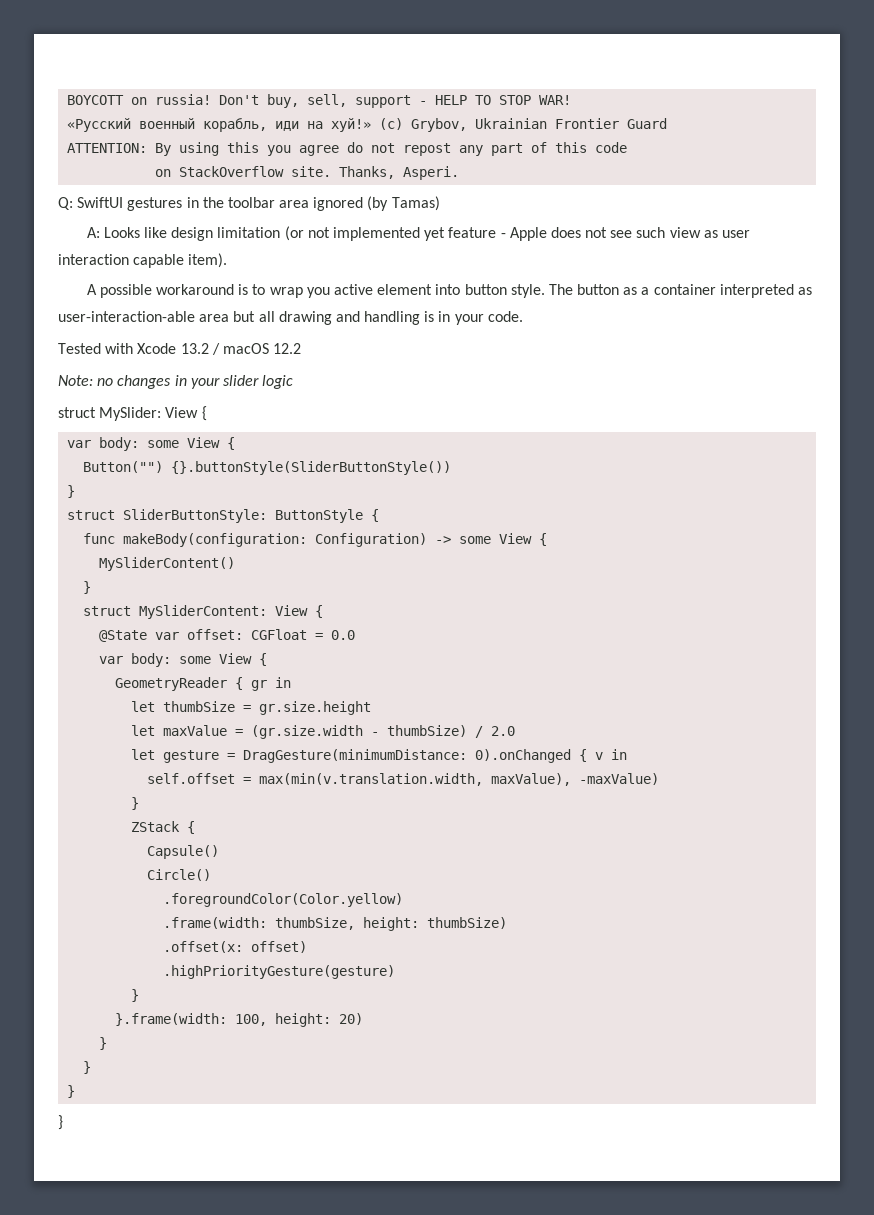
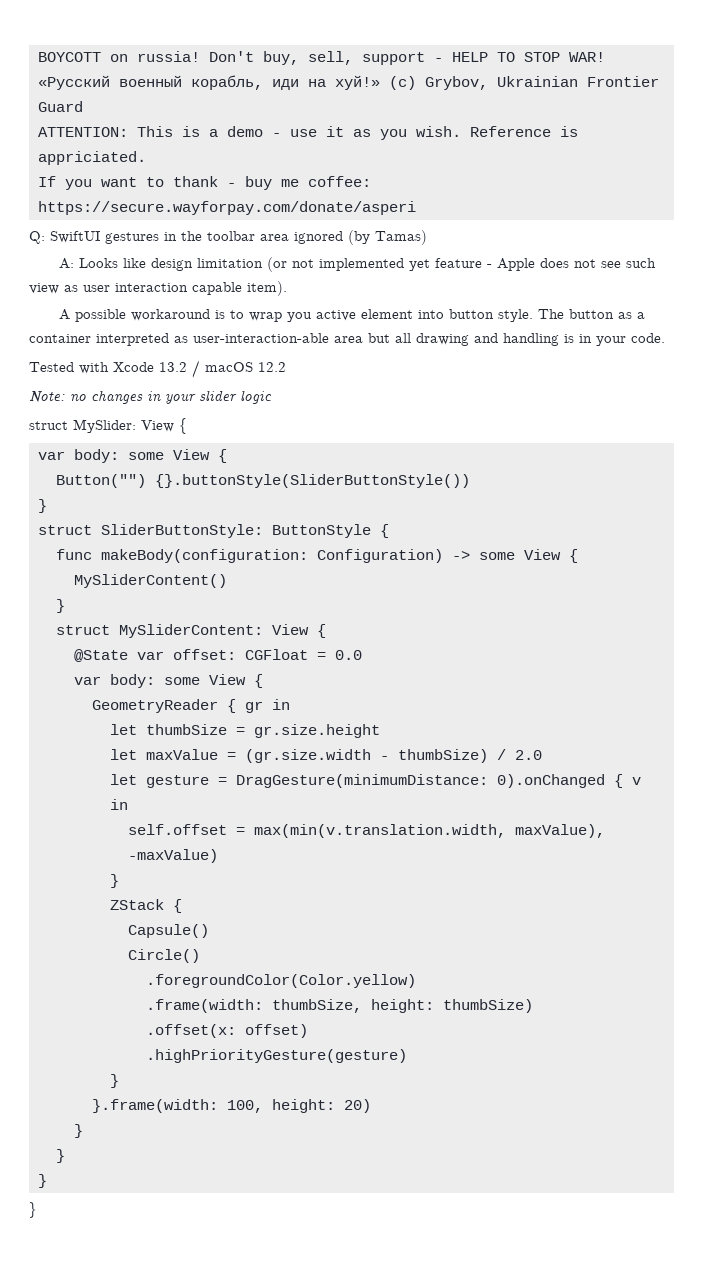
- ATTENTION: By using this you agree do not repost any part of this code
- on StackOverflow site. Thanks, Asperi.
+ ATTENTION: This is a demo - use it as you wish. Reference is appriciated.
+ If you want to thank - buy me coffee: https://secure.wayforpay.com/donate/asperi

